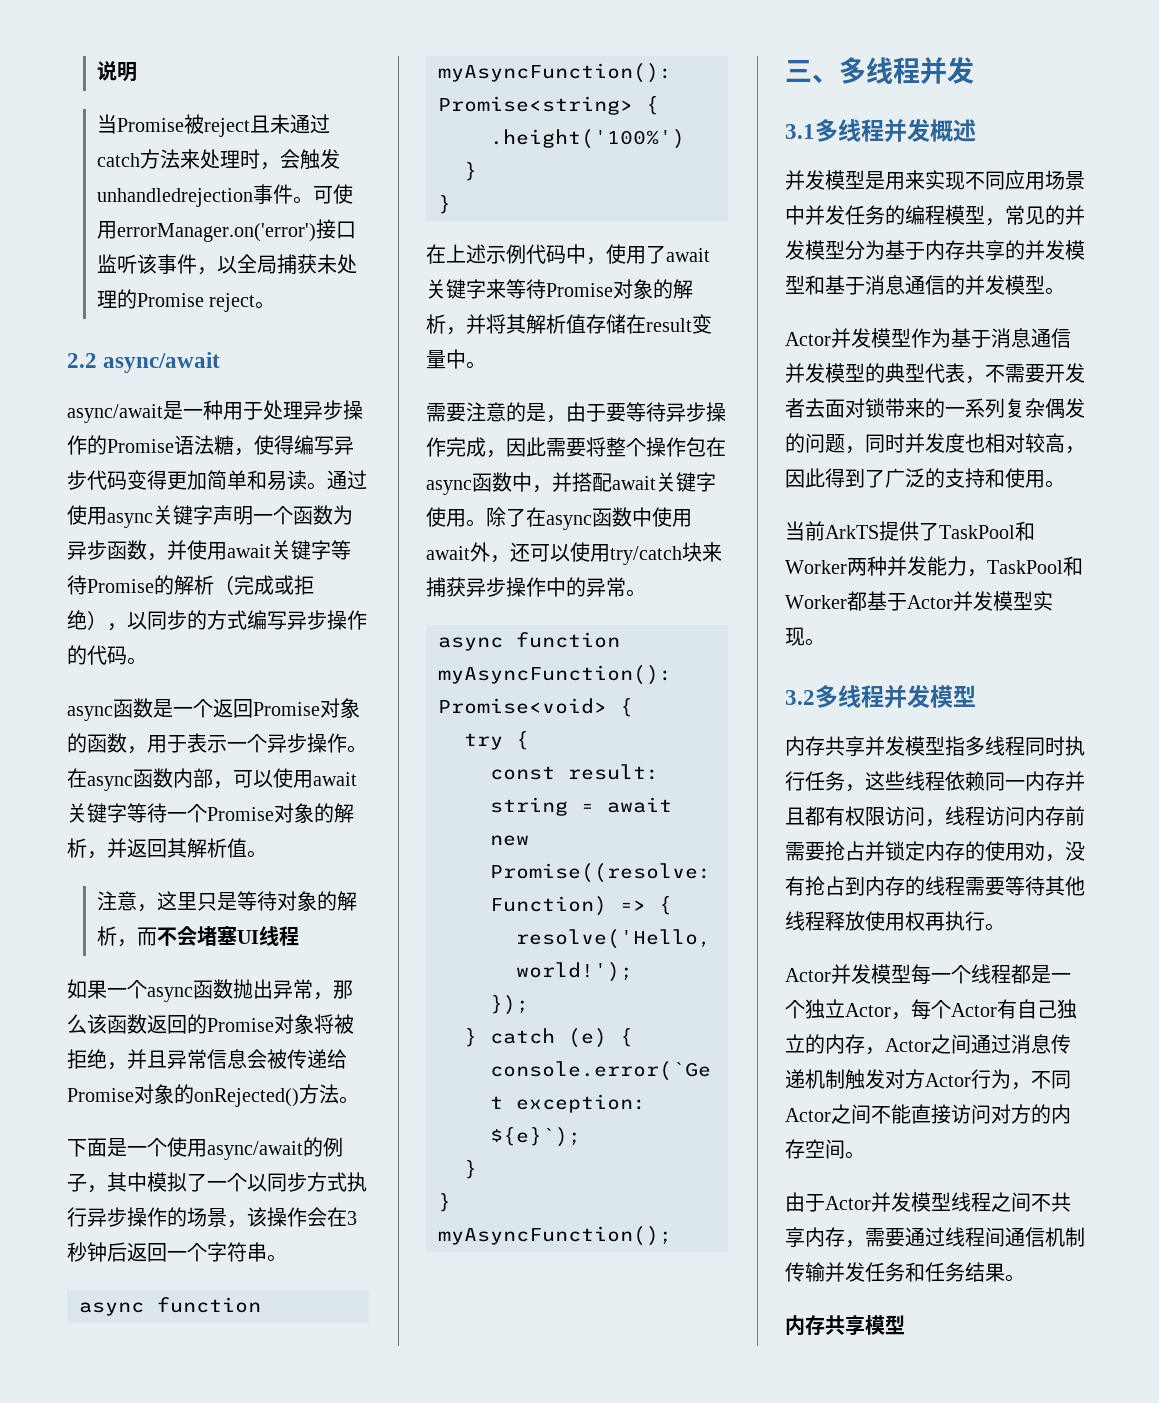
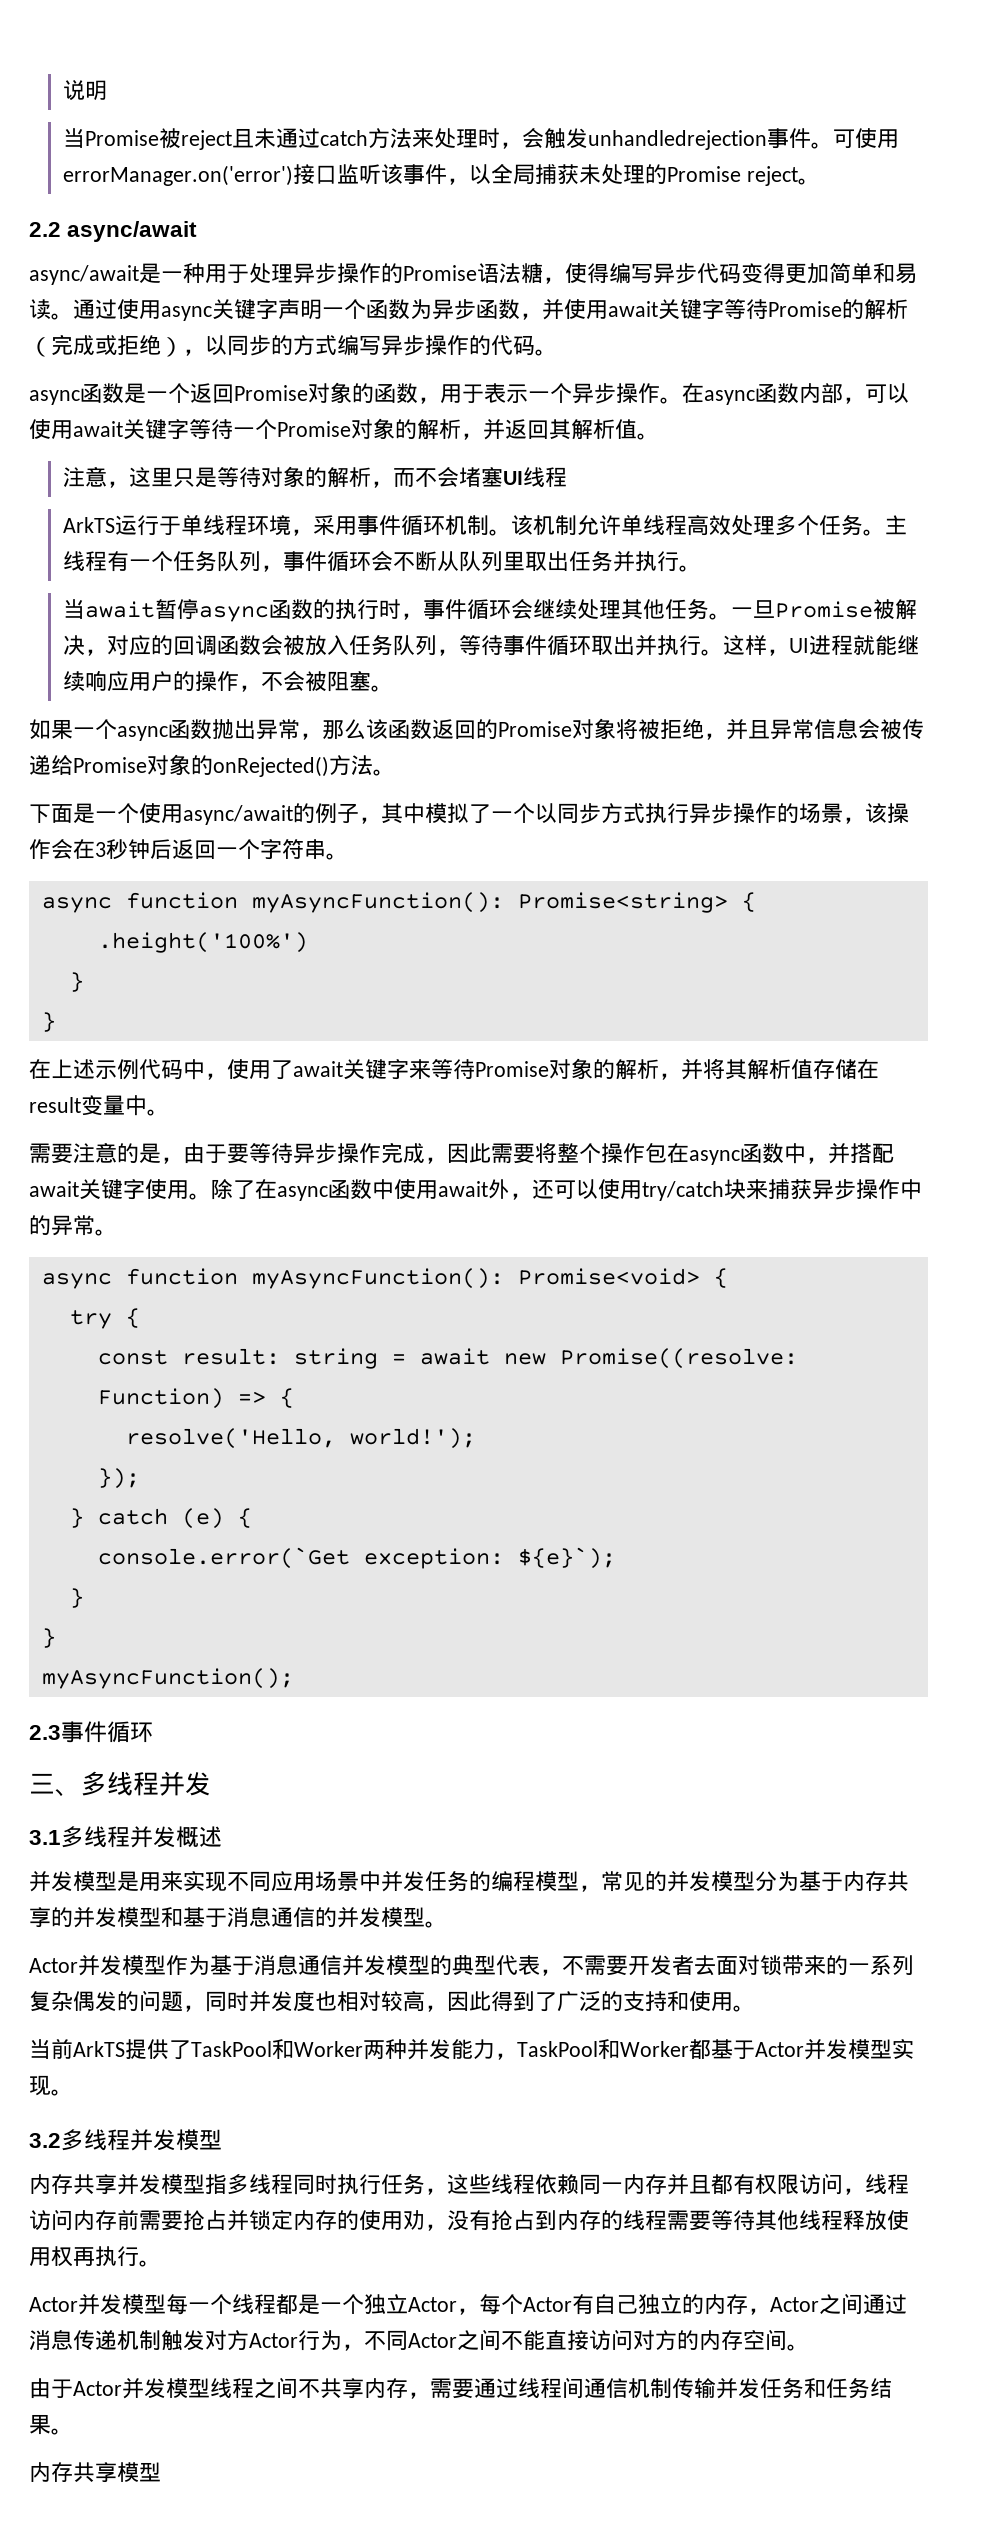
+ ArkTS运行于单线程环境，采用事件循环机制。该机制允许单线程高效处理多个任务。主线程有一个任务队列，事件循环会不断从队列里取出任务并执行。
+ 当await暂停async函数的执行时，事件循环会继续处理其他任务。一旦Promise被解决，对应的回调函数会被放入任务队列，等待事件循环取出并执行。这样，UI进程就能继续响应用户的操作，不会被阻塞。
+ 2.3事件循环

